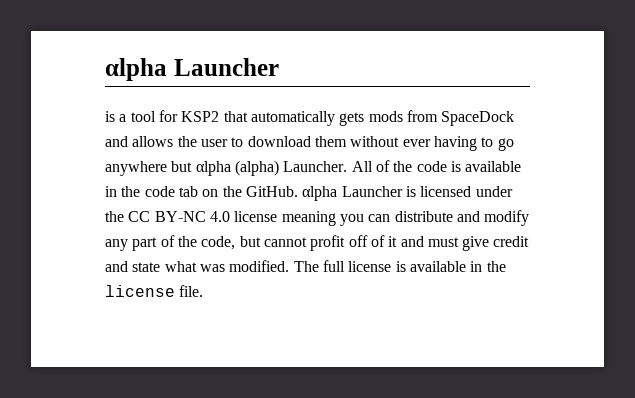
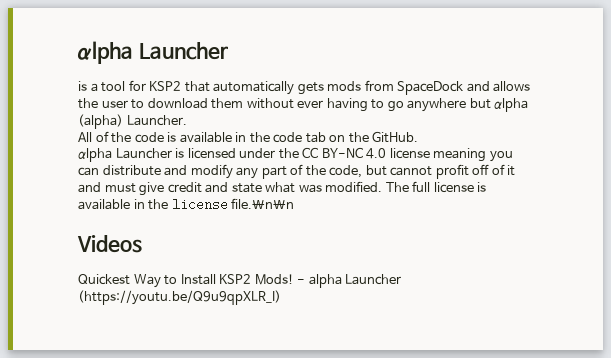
- is a tool for KSP2 that automatically gets mods from SpaceDock and allows the user to download them without ever having to go anywhere but αlpha (alpha) Launcher. All of the code is available in the code tab on the GitHub. αlpha Launcher is licensed under the CC BY-NC 4.0 license meaning you can distribute and modify any part of the code, but cannot profit off of it and must give credit and state what was modified.
+ is a tool for KSP2 that automatically gets mods from SpaceDock and allows the user to download them without ever having to go anywhere but αlpha (alpha) Launcher.
+ All of the code is available in the code tab on the GitHub.
+ αlpha Launcher is licensed under the CC BY-NC 4.0 license meaning you can distribute and modify any part of the code, but cannot profit off of it and must give credit and state what was modified.
- The full license is available in the license file.
+ The full license is available in the license file.\n\n
+ Videos
+ Quickest Way to Install KSP2 Mods! - alpha Launcher (https://youtu.be/Q9u9qpXLR_I)

